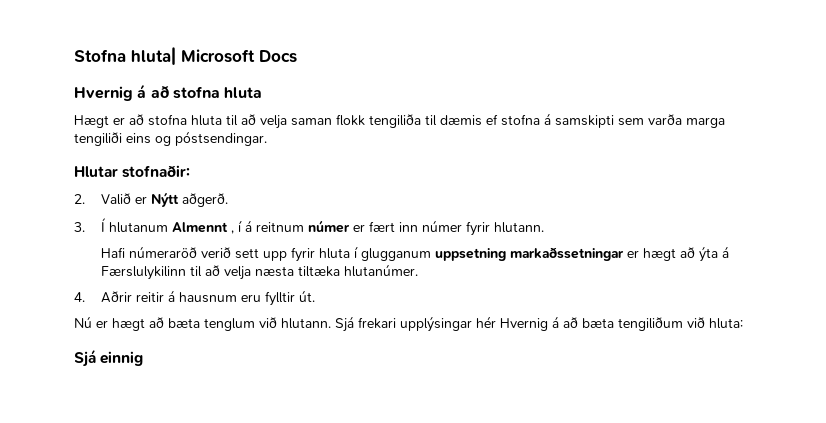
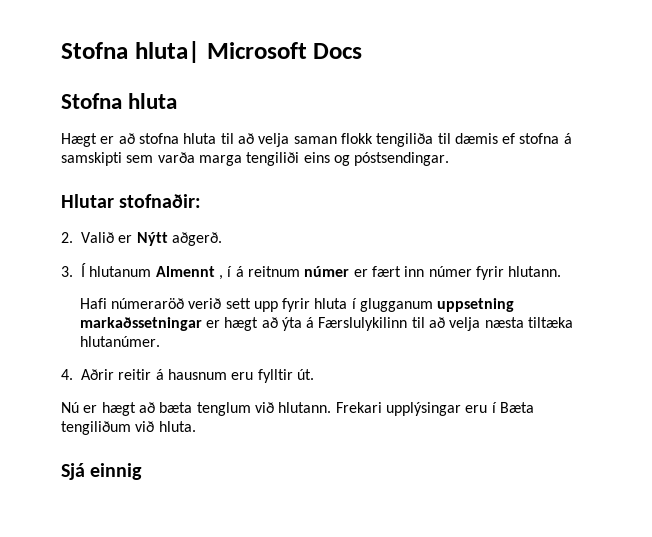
- Hvernig á að stofna hluta
+ Stofna hluta
- Sjá frekari upplýsingar hér Hvernig á að bæta tengiliðum við hluta:
+ Frekari upplýsingar eru í Bæta tengiliðum við hluta.

